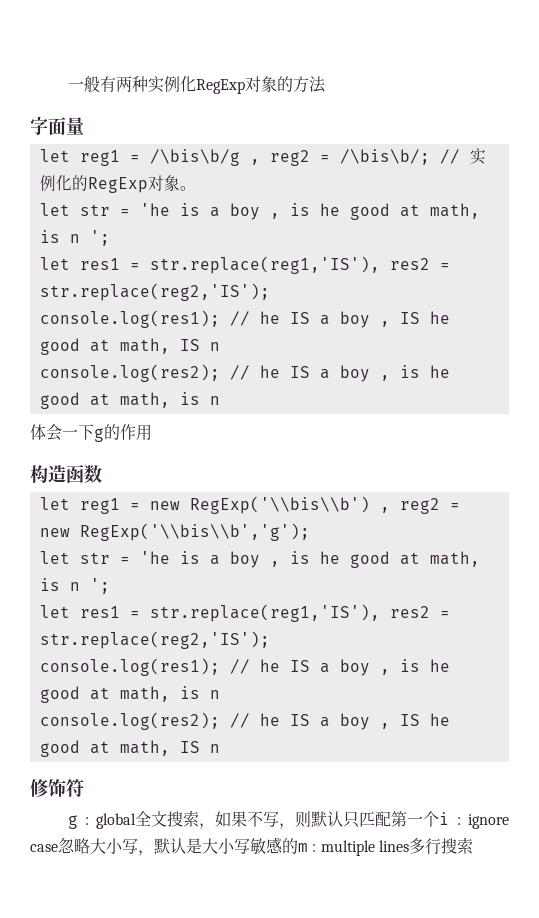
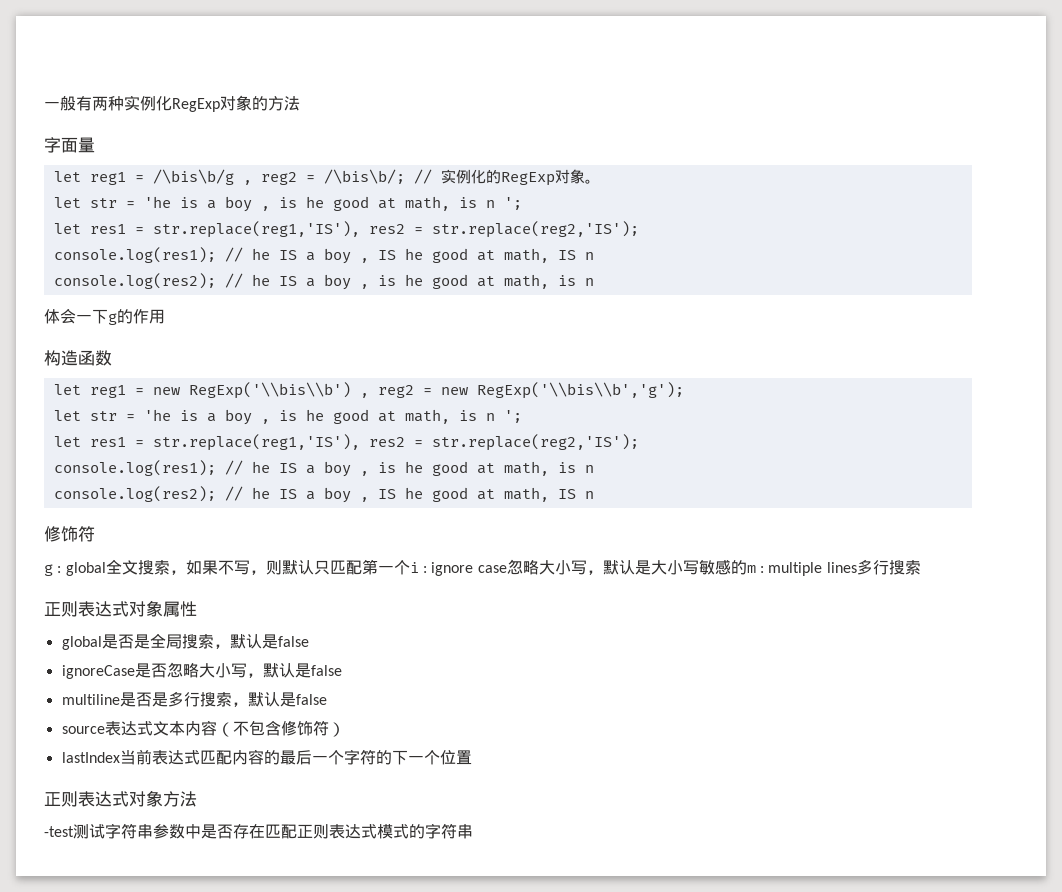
+ 正则表达式对象属性
+ global是否是全局搜索，默认是false
+ ignoreCase是否忽略大小写，默认是false
+ multiline是否是多行搜索，默认是false
+ source表达式文本内容（不包含修饰符）
+ lastIndex当前表达式匹配内容的最后一个字符的下一个位置
+ 正则表达式对象方法
+ -test测试字符串参数中是否存在匹配正则表达式模式的字符串

